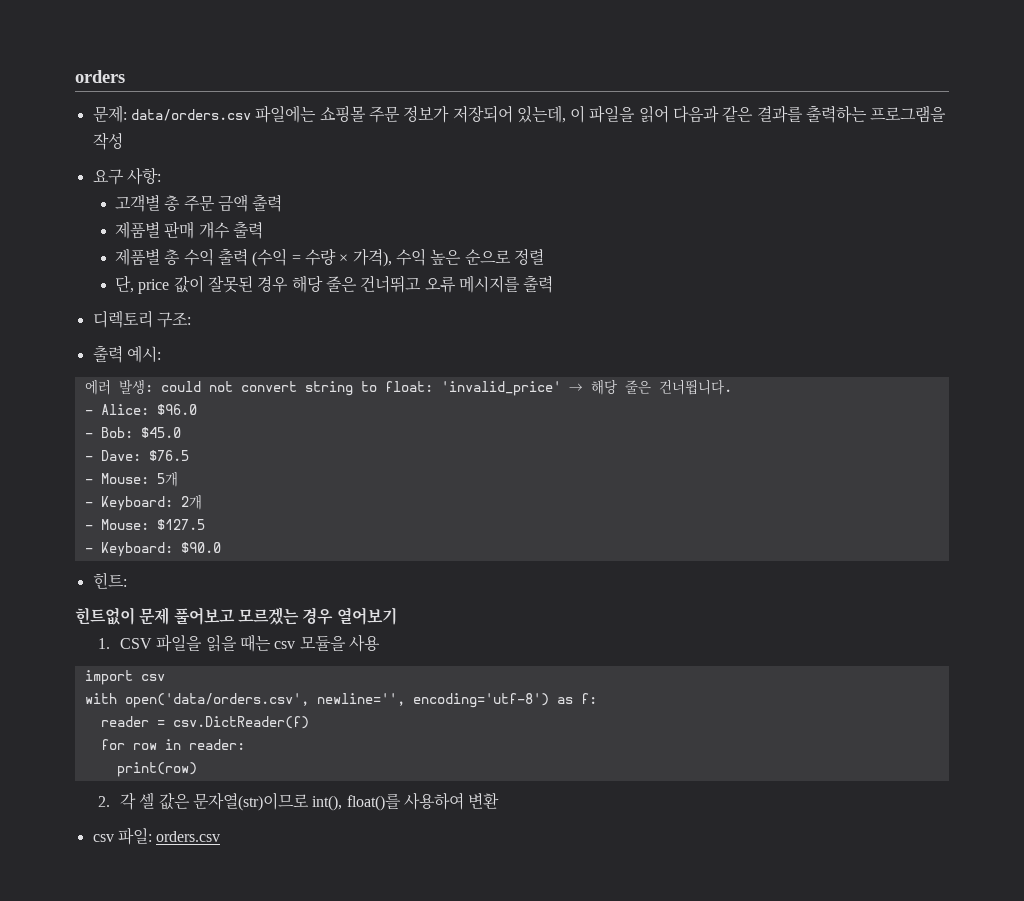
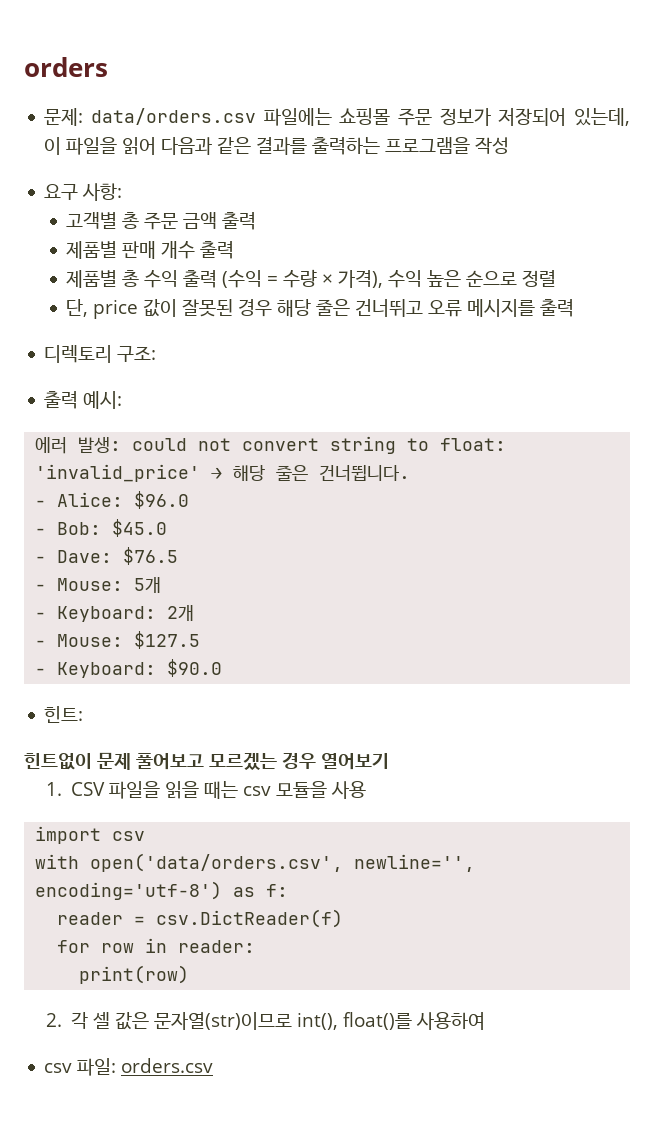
- 2. 각 셀 값은 문자열(str)이므로 int(), float()를 사용하여 변환
+ 2. 각 셀 값은 문자열(str)이므로 int(), float()를 사용하여

